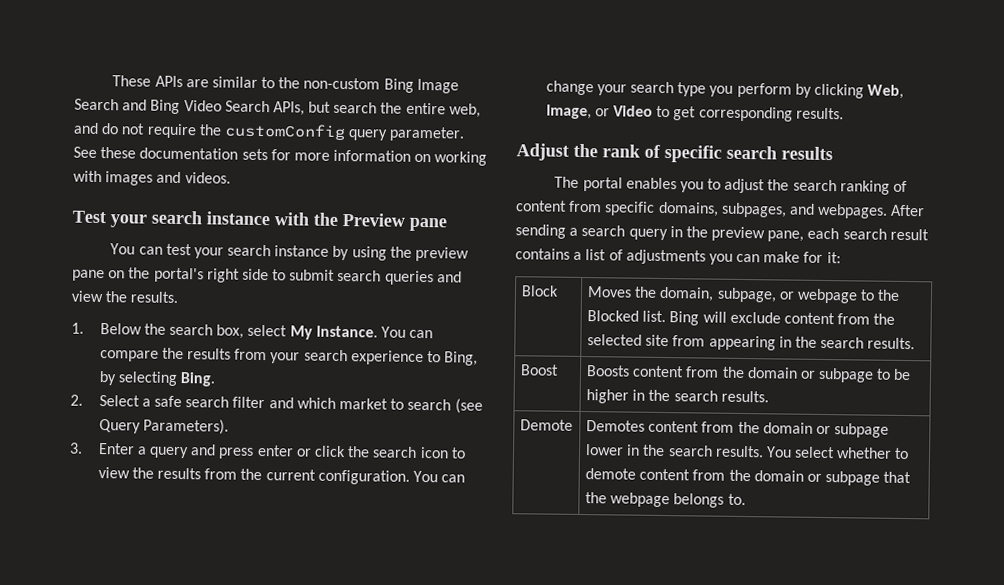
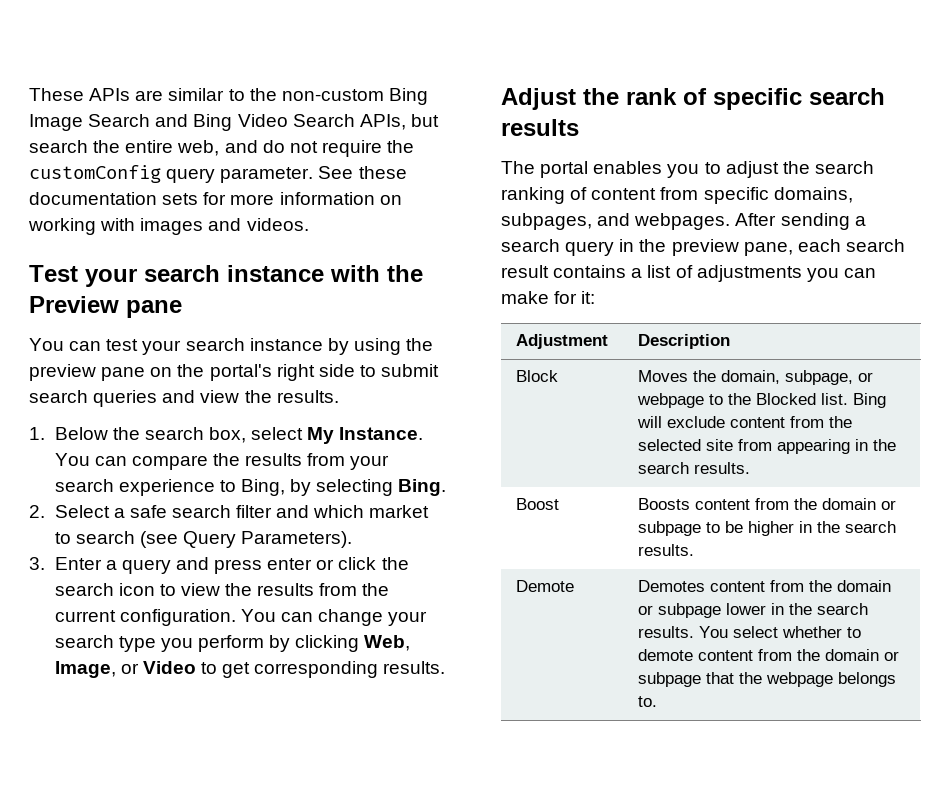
+ Adjustment | Description

